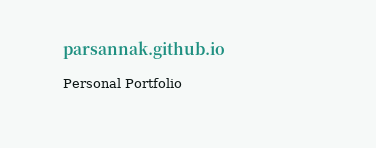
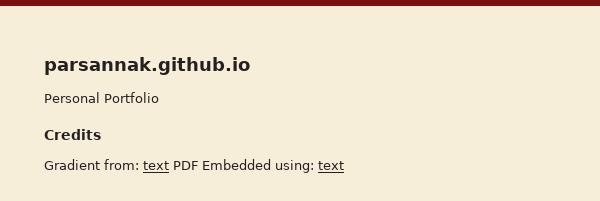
+ Credits
+ Gradient from: text PDF Embedded using: text

